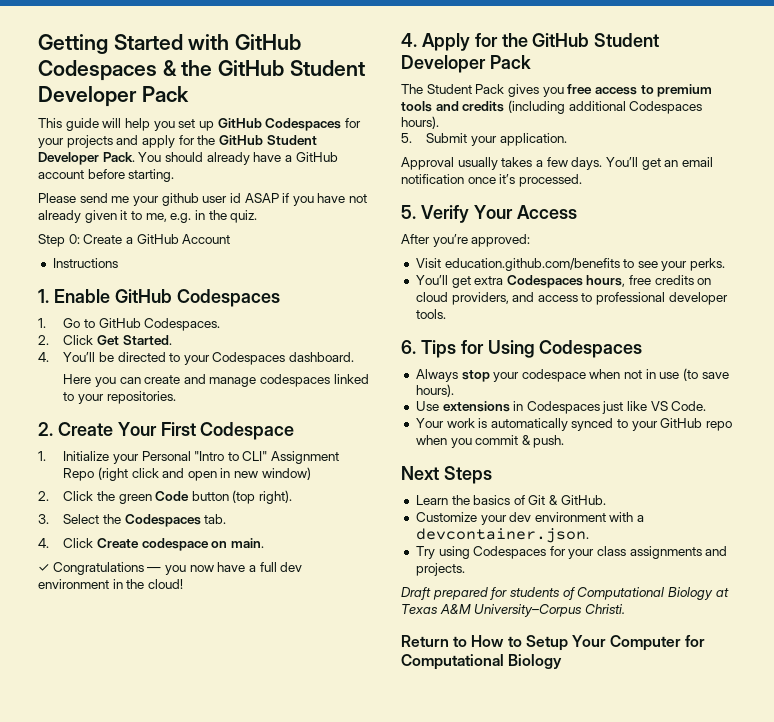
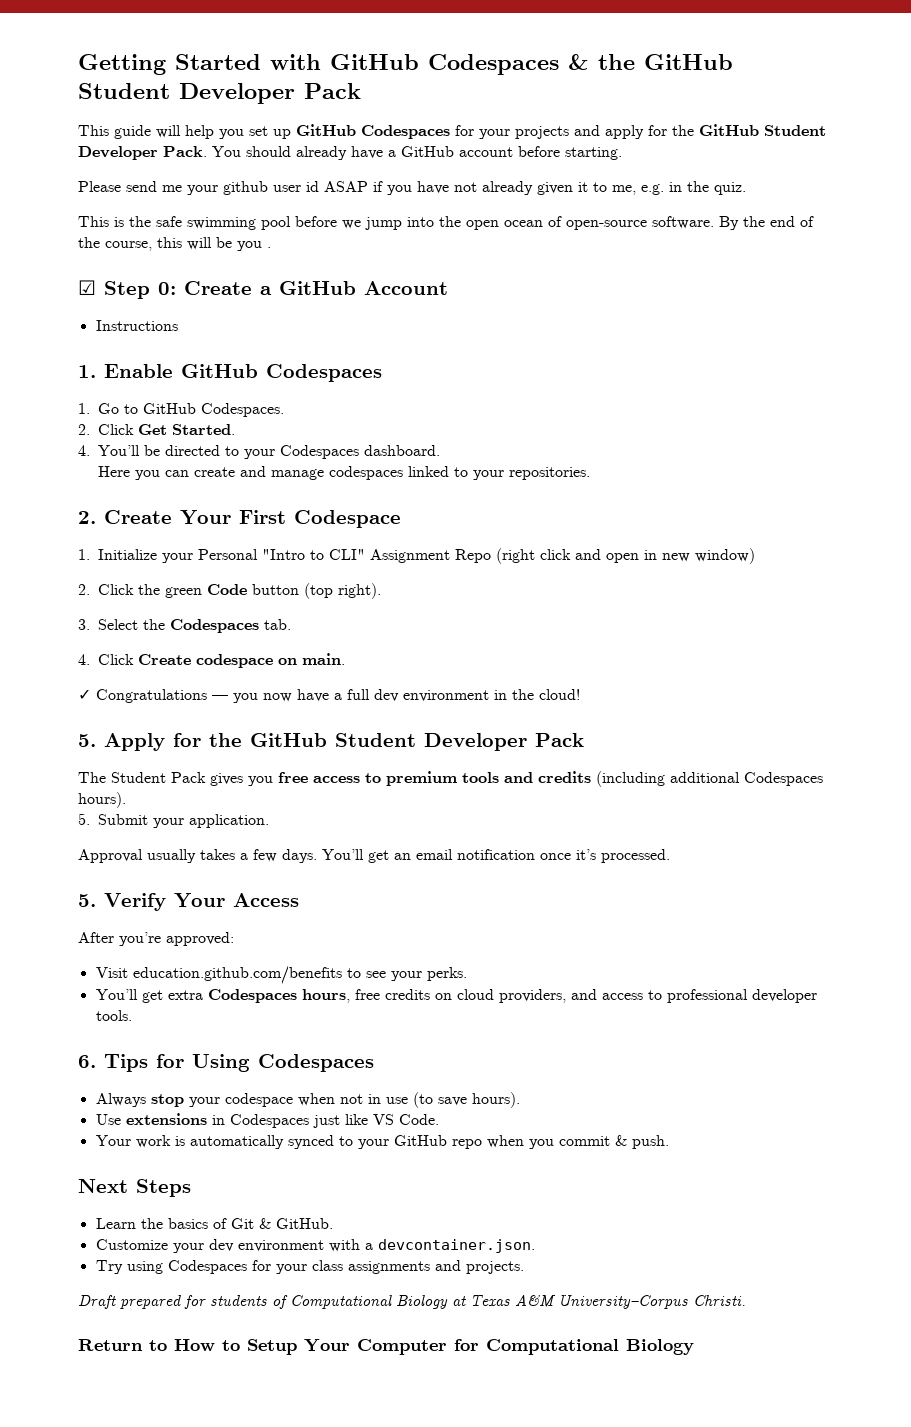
- Step 0: Create a GitHub Account
+ This is the safe swimming pool before we jump into the open ocean of open-source software. By the end of the course, this will be you .
+ ☑ Step 0: Create a GitHub Account
- 4. Apply for the GitHub Student Developer Pack
+ 5. Apply for the GitHub Student Developer Pack

